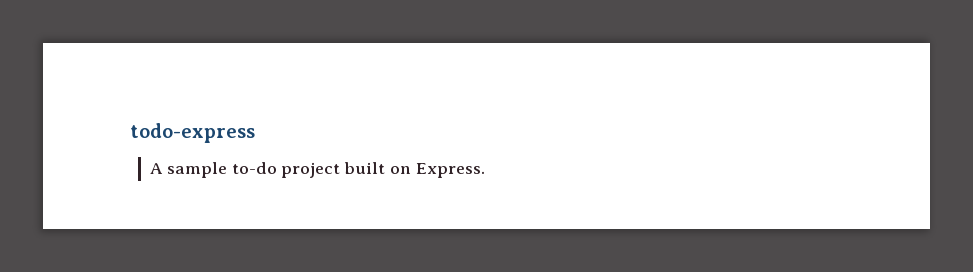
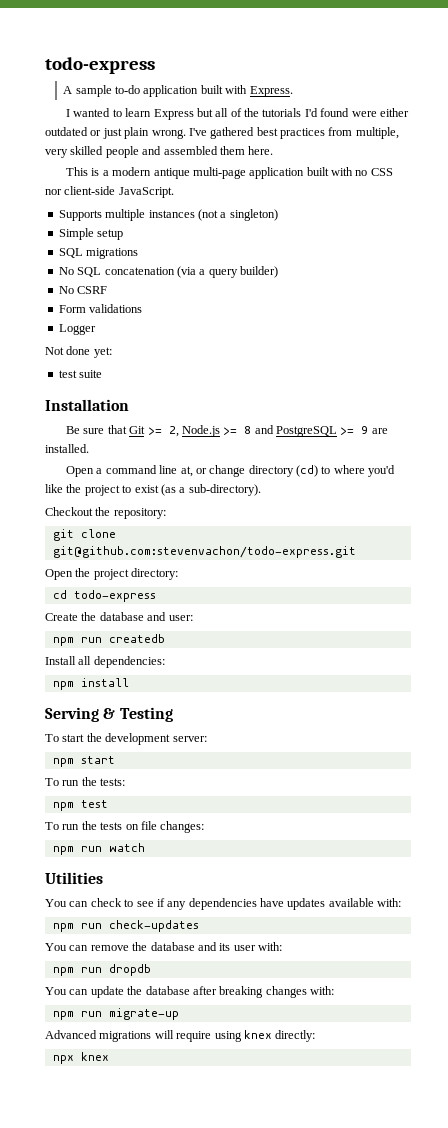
- A sample to-do project built on Express.
+ A sample to-do application built with Express.
+ I wanted to learn Express but all of the tutorials I'd found were either outdated or just plain wrong. I've gathered best practices from multiple, very skilled people and assembled them here.
+ This is a modern antique multi-page application built with no CSS nor client-side JavaScript.
+ Supports multiple instances (not a singleton)
+ Simple setup
+ SQL migrations
+ No SQL concatenation (via a query builder)
+ No CSRF
+ Form validations
+ Logger
+ Not done yet:
+ test suite
+ Installation
+ Be sure that Git >= 2, Node.js >= 8 and PostgreSQL >= 9 are installed.
+ Open a command line at, or change directory (cd) to where you'd like the project to exist (as a sub-directory).
+ Checkout the repository:
+ git clone git@github.com:stevenvachon/todo-express.git
+ Open the project directory:
+ cd todo-express
+ Create the database and user:
+ npm run createdb
+ Install all dependencies:
+ npm install
+ Serving & Testing
+ To start the development server:
+ npm start
+ To run the tests:
+ npm test
+ To run the tests on file changes:
+ npm run watch
+ Utilities
+ You can check to see if any dependencies have updates available with:
+ npm run check-updates
+ You can remove the database and its user with:
+ npm run dropdb
+ You can update the database after breaking changes with:
+ npm run migrate-up
+ Advanced migrations will require using knex directly:
+ npx knex

